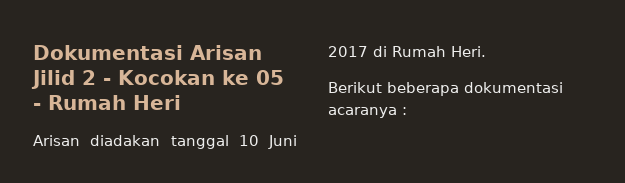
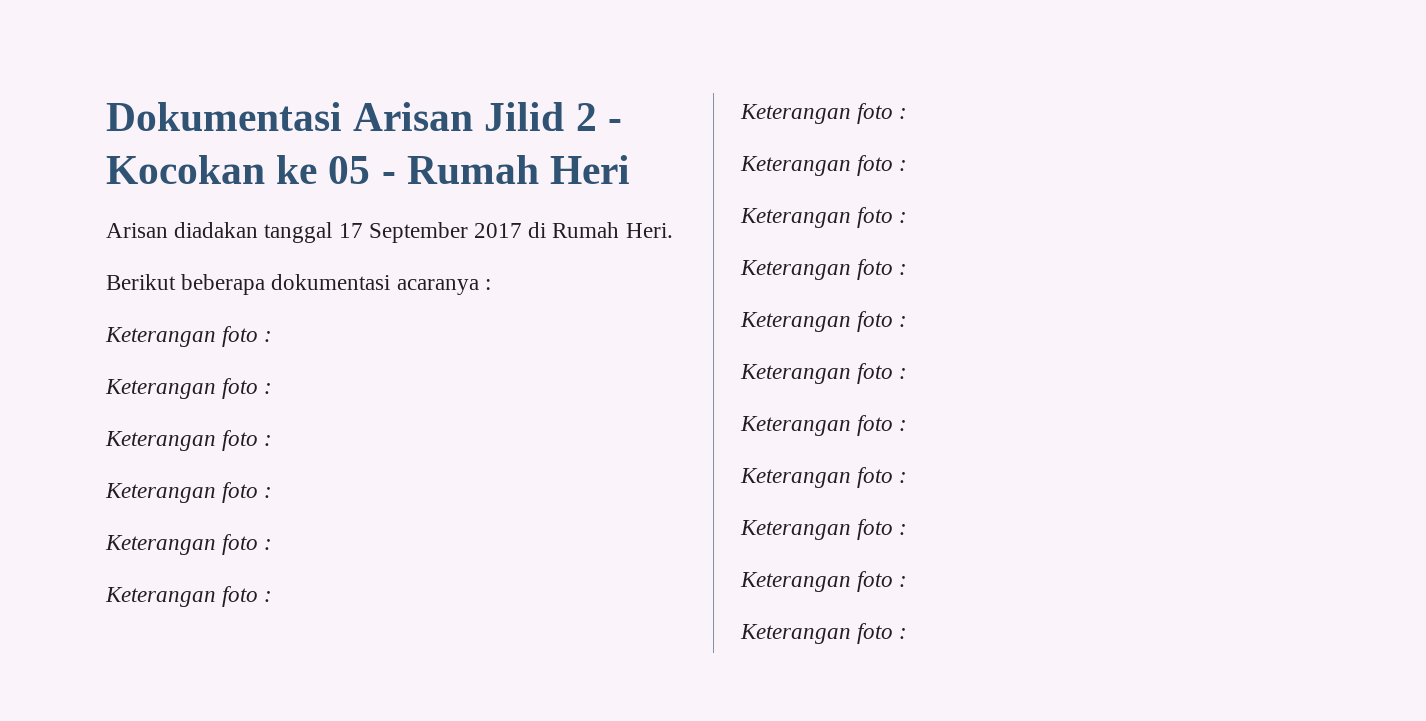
- Arisan diadakan tanggal 10 Juni 2017 di Rumah Heri.
+ Arisan diadakan tanggal 17 September 2017 di Rumah Heri.
  Berikut beberapa dokumentasi acaranya :
+ Keterangan foto :
+ Keterangan foto :
+ Keterangan foto :
+ Keterangan foto :
+ Keterangan foto :
+ Keterangan foto :
+ Keterangan foto :
+ Keterangan foto :
+ Keterangan foto :
+ Keterangan foto :
+ Keterangan foto :
+ Keterangan foto :
+ Keterangan foto :
+ Keterangan foto :
+ Keterangan foto :
+ Keterangan foto :
+ Keterangan foto :

